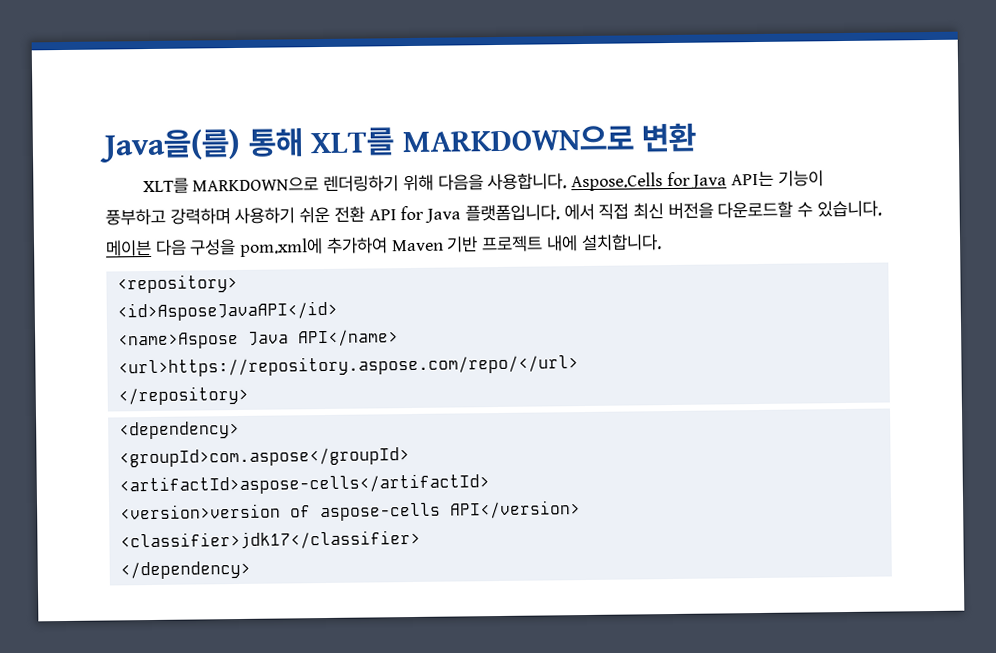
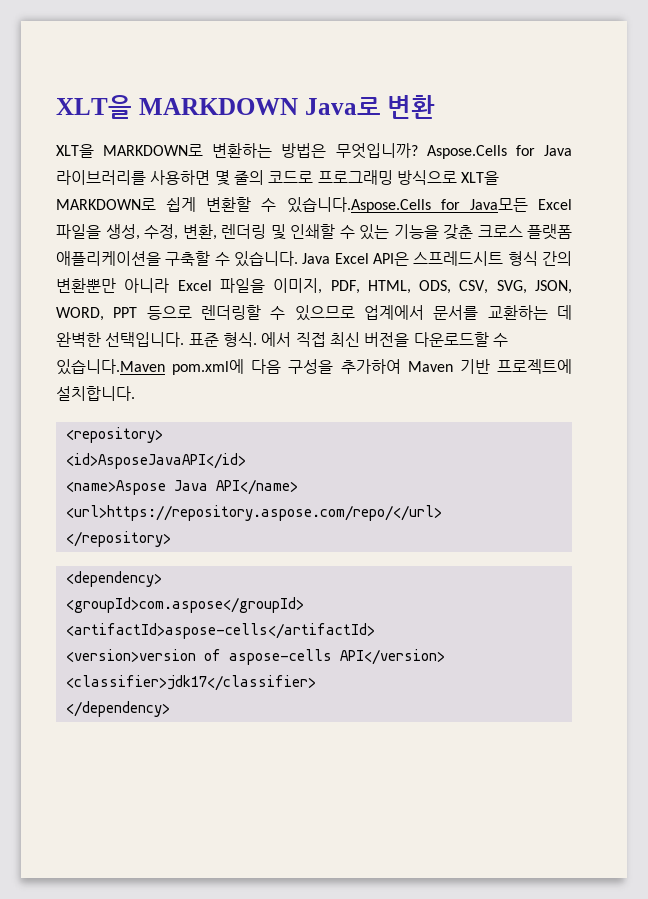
- Java을(를) 통해 XLT를 MARKDOWN으로 변환
- XLT를 MARKDOWN으로 렌더링하기 위해 다음을 사용합니다. Aspose.Cells for Java API는 기능이 풍부하고 강력하며 사용하기 쉬운 전환 API for Java 플랫폼입니다.
+ XLT을 MARKDOWN Java로 변환
+ XLT을 MARKDOWN로 변환하는 방법은 무엇입니까? Aspose.Cells for Java 라이브러리를 사용하면 몇 줄의 코드로 프로그래밍 방식으로 XLT을 MARKDOWN로 쉽게 변환할 수 있습니다.Aspose.Cells for Java모든 Excel 파일을 생성, 수정, 변환, 렌더링 및 인쇄할 수 있는 기능을 갖춘 크로스 플랫폼 애플리케이션을 구축할 수 있습니다. Java Excel API은 스프레드시트 형식 간의 변환뿐만 아니라 Excel 파일을 이미지, PDF, HTML, ODS, CSV, SVG, JSON, WORD, PPT 등으로 렌더링할 수 있으므로 업계에서 문서를 교환하는 데 완벽한 선택입니다. 표준 형식.
- 에서 직접 최신 버전을 다운로드할 수 있습니다. 메이븐 다음 구성을 pom.xml에 추가하여 Maven 기반 프로젝트 내에 설치합니다.
+ 에서 직접 최신 버전을 다운로드할 수 있습니다.Maven pom.xml에 다음 구성을 추가하여 Maven 기반 프로젝트에 설치합니다.

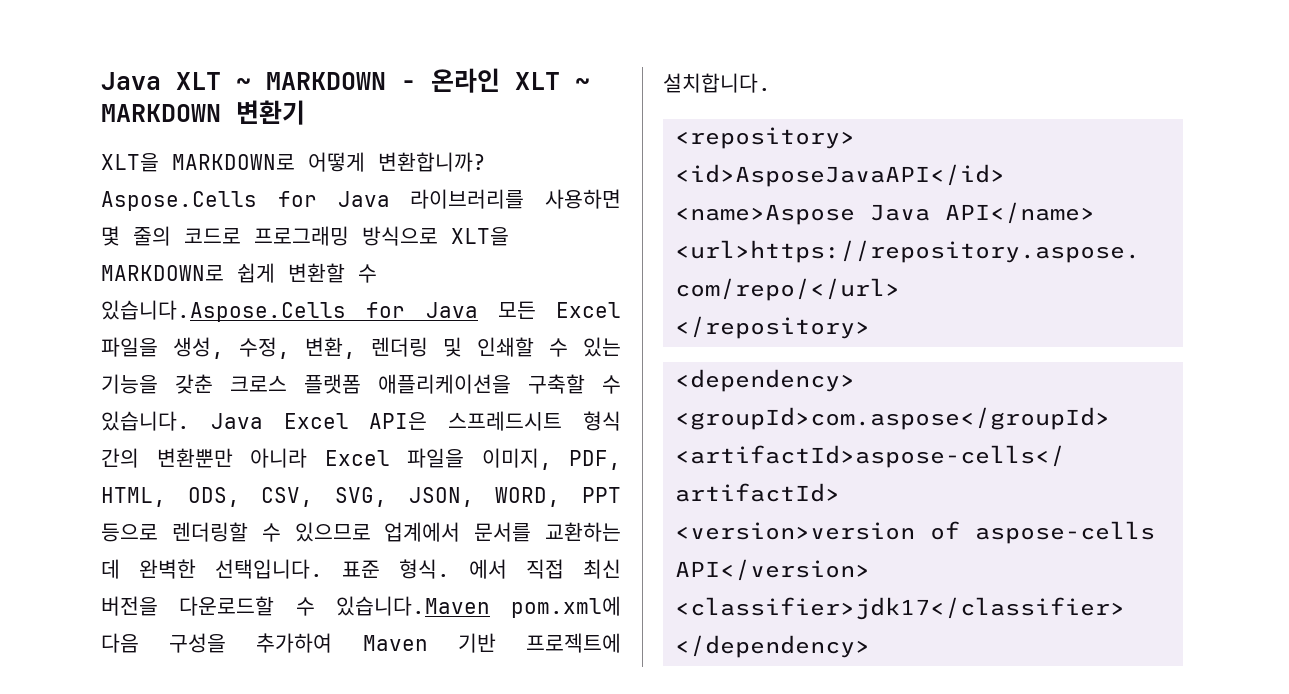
- XLT을 MARKDOWN Java로 변환
- XLT을 MARKDOWN로 변환하는 방법은 무엇입니까?
+ Java XLT ~ MARKDOWN - 온라인 XLT ~ MARKDOWN 변환기
+ XLT을 MARKDOWN로 어떻게 변환합니까?
- Aspose.Cells for Java 라이브러리를 사용하면 몇 줄의 코드로 프로그래밍 방식으로 XLT을 MARKDOWN로 쉽게 변환할 수 있습니다.Aspose.Cells for Java모든 Excel 파일을 생성, 수정, 변환, 렌더링 및 인쇄할 수 있는 기능을 갖춘 크로스 플랫폼 애플리케이션을 구축할 수 있습니다.
+ Aspose.Cells for Java 라이브러리를 사용하면 몇 줄의 코드로 프로그래밍 방식으로 XLT을 MARKDOWN로 쉽게 변환할 수 있습니다.Aspose.Cells for Java 모든 Excel 파일을 생성, 수정, 변환, 렌더링 및 인쇄할 수 있는 기능을 갖춘 크로스 플랫폼 애플리케이션을 구축할 수 있습니다.

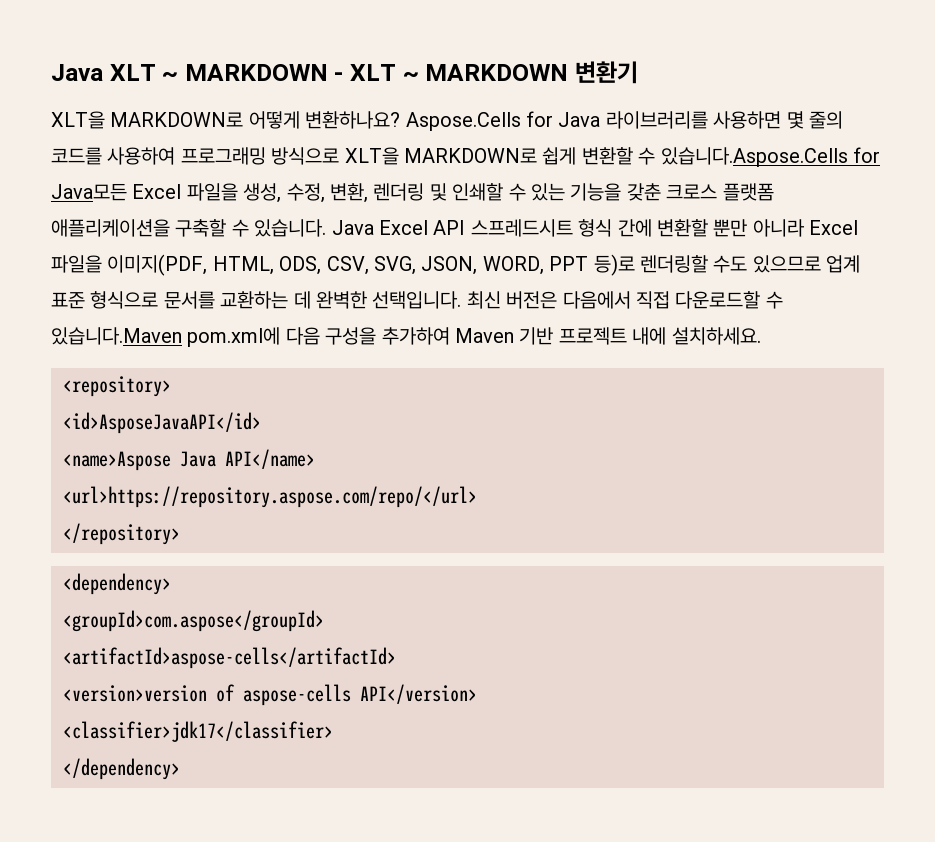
- Java XLT ~ MARKDOWN - 온라인 XLT ~ MARKDOWN 변환기
+ Java XLT ~ MARKDOWN - XLT ~ MARKDOWN 변환기
- XLT을 MARKDOWN로 어떻게 변환합니까?
+ XLT을 MARKDOWN로 어떻게 변환하나요?
- Aspose.Cells for Java 라이브러리를 사용하면 몇 줄의 코드로 프로그래밍 방식으로 XLT을 MARKDOWN로 쉽게 변환할 수 있습니다.Aspose.Cells for Java 모든 Excel 파일을 생성, 수정, 변환, 렌더링 및 인쇄할 수 있는 기능을 갖춘 크로스 플랫폼 애플리케이션을 구축할 수 있습니다.
+ Aspose.Cells for Java 라이브러리를 사용하면 몇 줄의 코드를 사용하여 프로그래밍 방식으로 XLT을 MARKDOWN로 쉽게 변환할 수 있습니다.Aspose.Cells for Java모든 Excel 파일을 생성, 수정, 변환, 렌더링 및 인쇄할 수 있는 기능을 갖춘 크로스 플랫폼 애플리케이션을 구축할 수 있습니다.
- Java Excel API은 스프레드시트 형식 간의 변환뿐만 아니라 Excel 파일을 이미지, PDF, HTML, ODS, CSV, SVG, JSON, WORD, PPT 등으로 렌더링할 수 있으므로 업계에서 문서를 교환하는 데 완벽한 선택입니다.
+ Java Excel API 스프레드시트 형식 간에 변환할 뿐만 아니라 Excel 파일을 이미지(PDF, HTML, ODS, CSV, SVG, JSON, WORD, PPT 등)로 렌더링할 수도 있으므로 업계 표준 형식으로 문서를 교환하는 데 완벽한 선택입니다.
- 표준 형식. 에서 직접 최신 버전을 다운로드할 수 있습니다.Maven pom.xml에 다음 구성을 추가하여 Maven 기반 프로젝트에 설치합니다.
+ 최신 버전은 다음에서 직접 다운로드할 수 있습니다.Maven pom.xml에 다음 구성을 추가하여 Maven 기반 프로젝트 내에 설치하세요.

